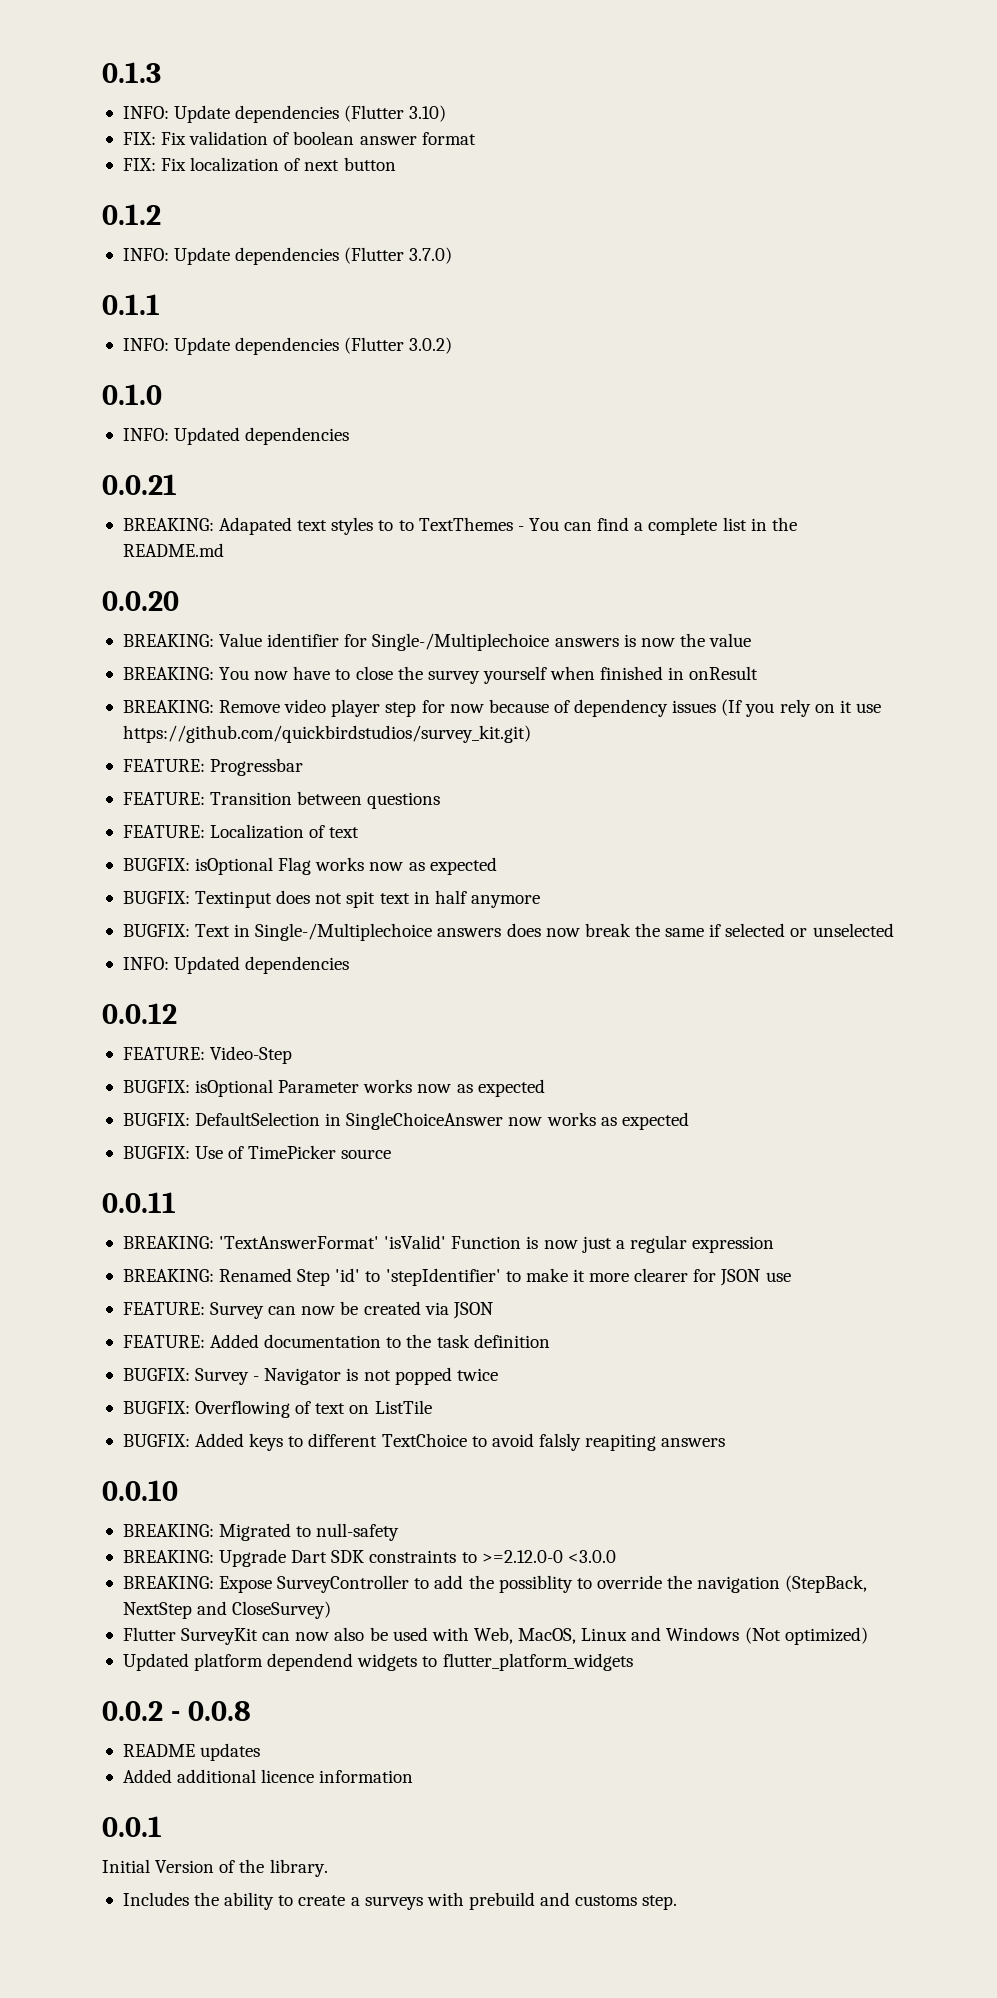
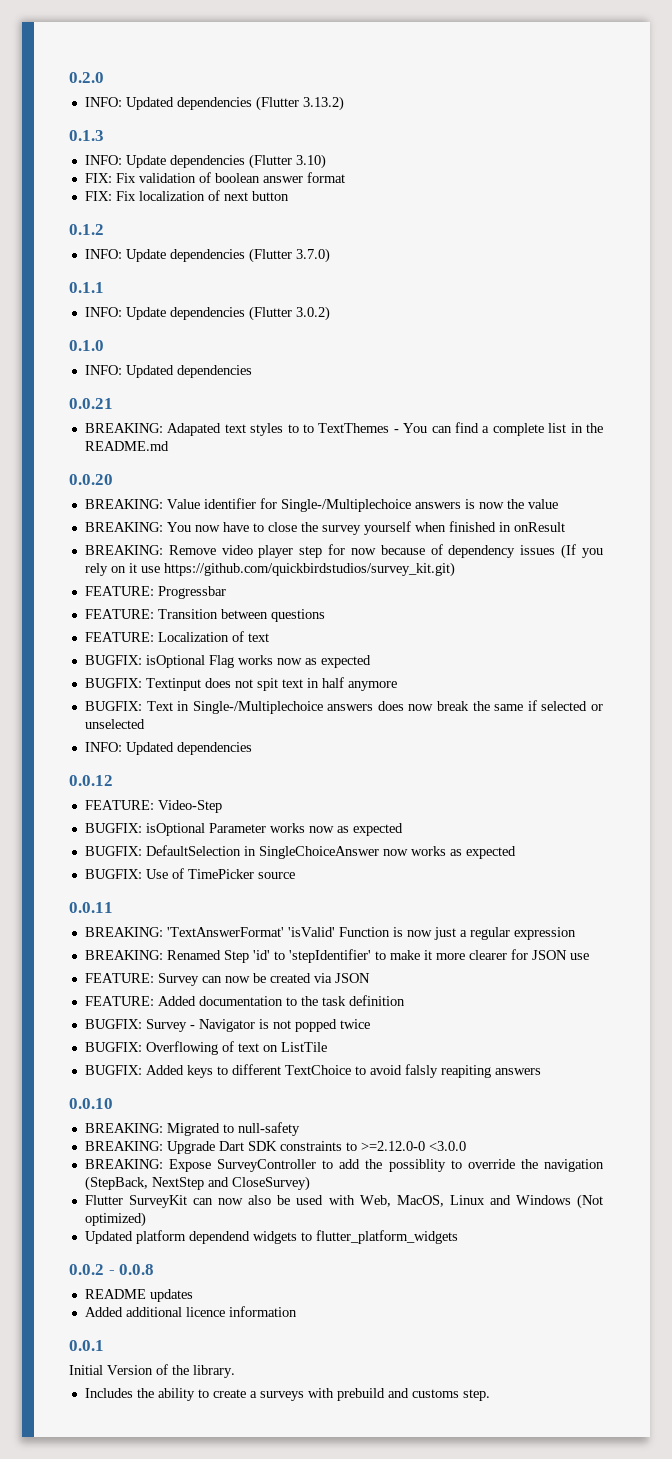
+ 0.2.0
+ INFO: Updated dependencies (Flutter 3.13.2)

